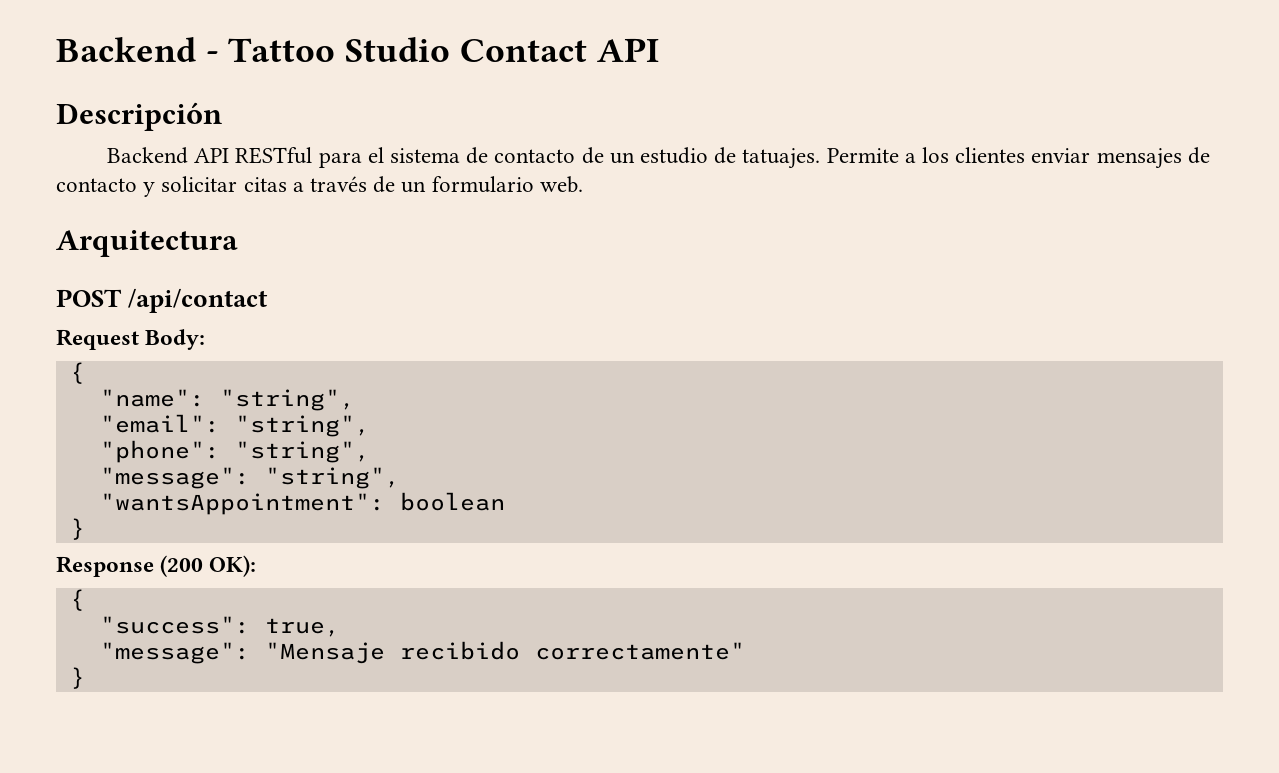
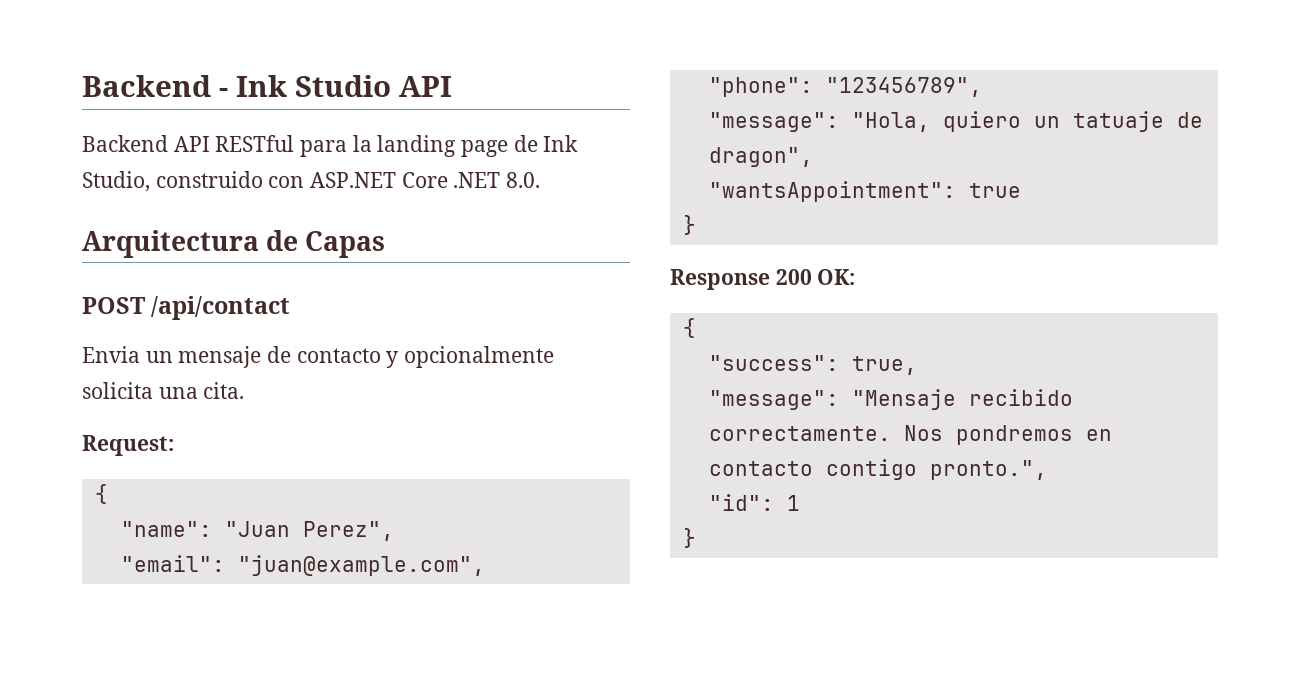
- Backend - Tattoo Studio Contact API
- Descripción
+ Backend - Ink Studio API
- Backend API RESTful para el sistema de contacto de un estudio de tatuajes. Permite a los clientes enviar mensajes de contacto y solicitar citas a través de un formulario web.
+ Backend API RESTful para la landing page de Ink Studio, construido con ASP.NET Core .NET 8.0.
- Arquitectura
+ Arquitectura de Capas
- Request Body:
+ Envia un mensaje de contacto y opcionalmente solicita una cita.
+ Request:
- "name": "string",
+ "name": "Juan Perez",
- "email": "string",
+ "email": "juan@example.com",
- "phone": "string",
- "message": "string",
+ "phone": "123456789",
+ "message": "Hola, quiero un tatuaje de dragon",
- "wantsAppointment": boolean
+ "wantsAppointment": true
- Response (200 OK):
+ Response 200 OK:
- "message": "Mensaje recibido correctamente"
+ "message": "Mensaje recibido correctamente. Nos pondremos en contacto contigo pronto.",
+ "id": 1

